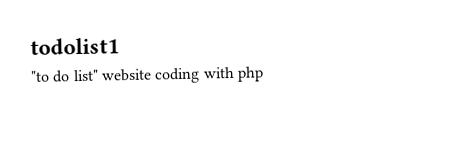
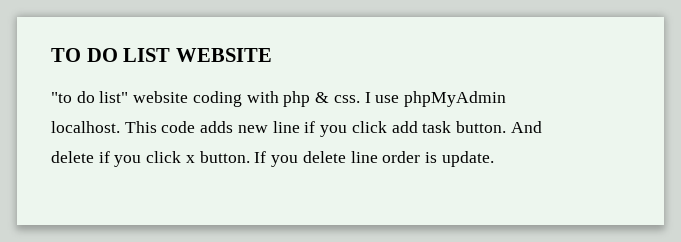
- todolist1
+ TO DO LIST WEBSITE
- "to do list" website coding with php
+ "to do list" website coding with php & css. I use phpMyAdmin localhost. This code adds new line if you click add task button. And delete if you click x button. If you delete line order is update.

